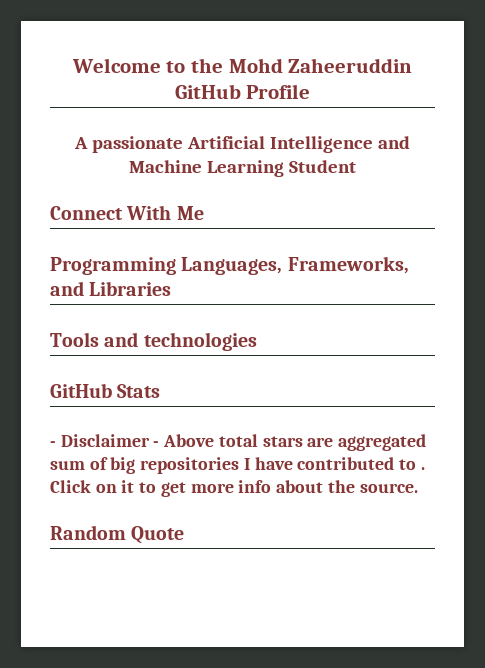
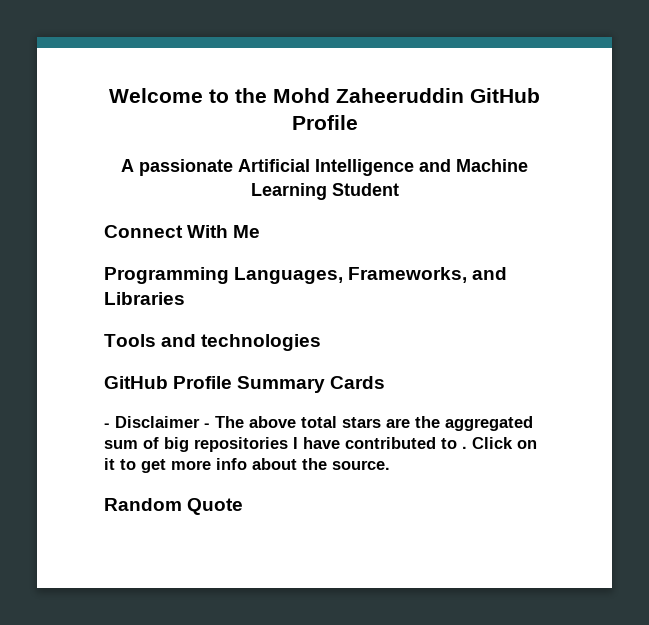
- GitHub Stats
+ GitHub Profile Summary Cards
- - Disclaimer - Above total stars are aggregated sum of big repositories I have contributed to .
+ - Disclaimer - The above total stars are the aggregated sum of big repositories I have contributed to .

